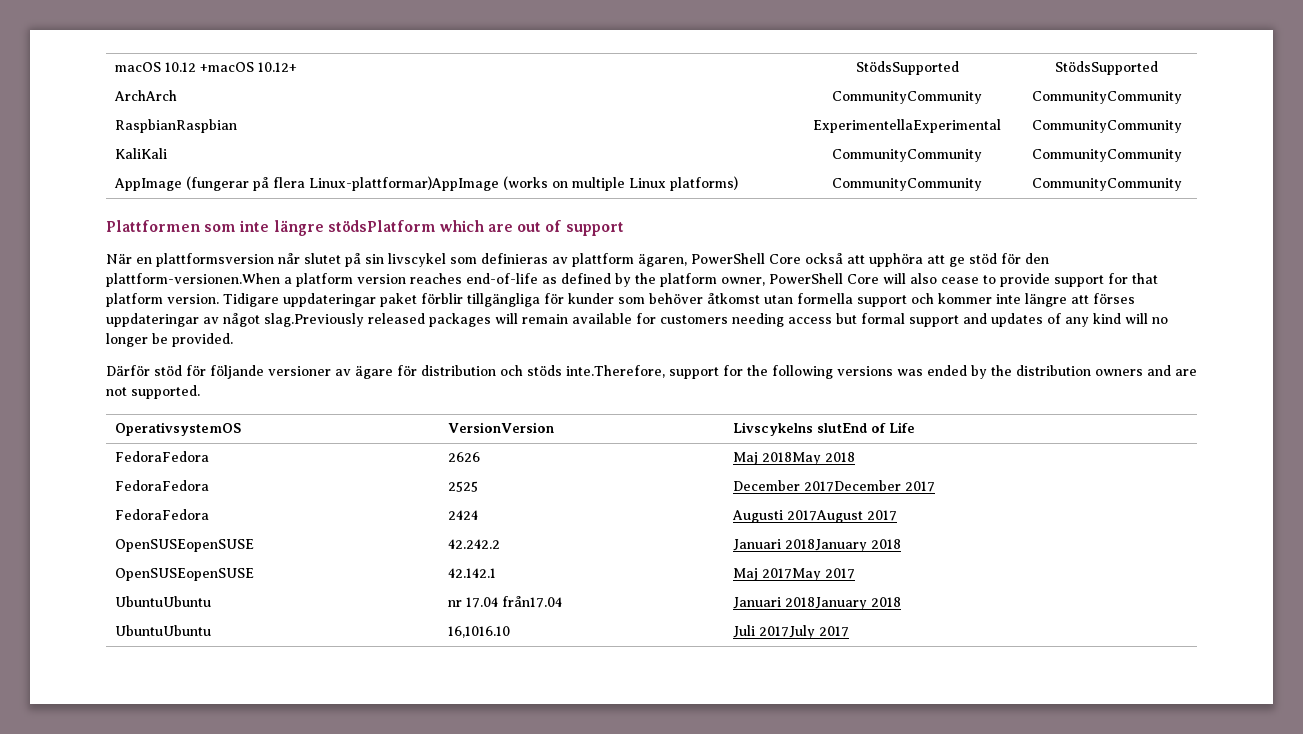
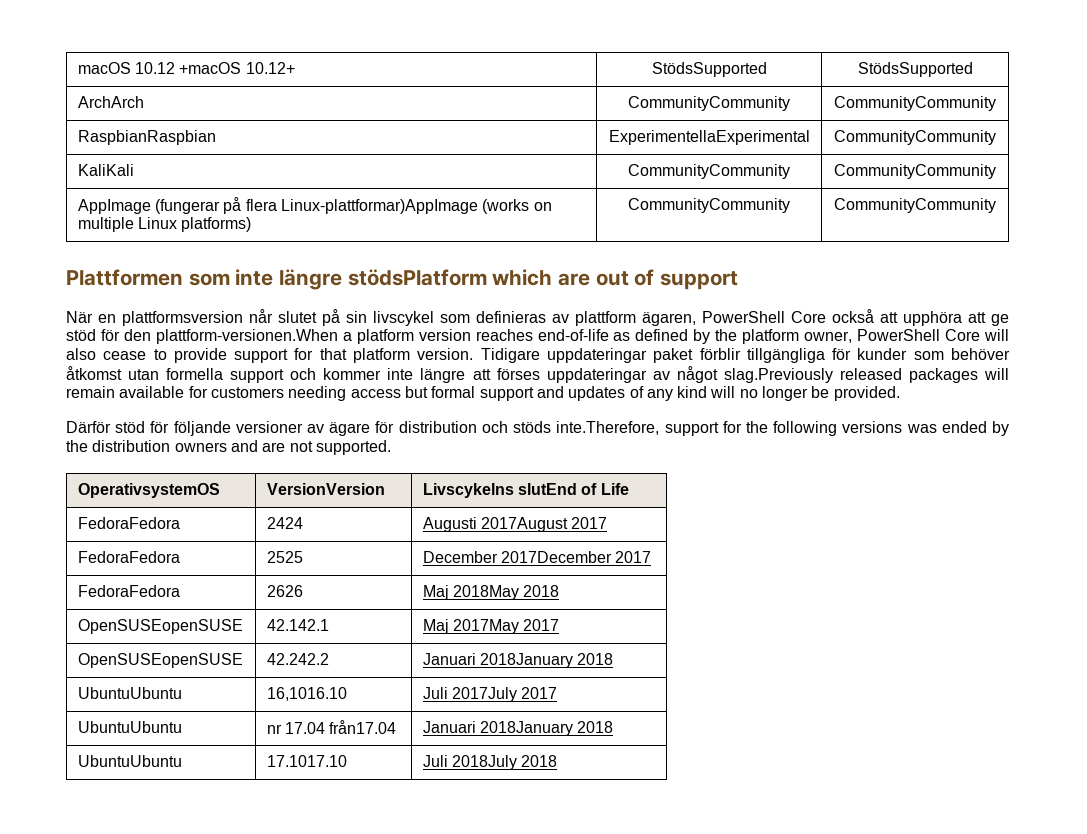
- FedoraFedora | 2626 | Maj 2018May 2018
+ FedoraFedora | 2424 | Augusti 2017August 2017
- FedoraFedora | 2424 | Augusti 2017August 2017
+ FedoraFedora | 2626 | Maj 2018May 2018
+ OpenSUSEopenSUSE | 42.142.1 | Maj 2017May 2017
- OpenSUSEopenSUSE | 42.142.1 | Maj 2017May 2017
+ UbuntuUbuntu | 16,1016.10 | Juli 2017July 2017
- UbuntuUbuntu | 16,1016.10 | Juli 2017July 2017
+ UbuntuUbuntu | 17.1017.10 | Juli 2018July 2018

